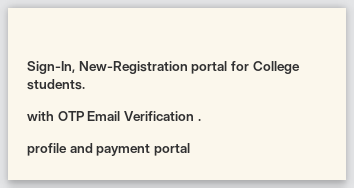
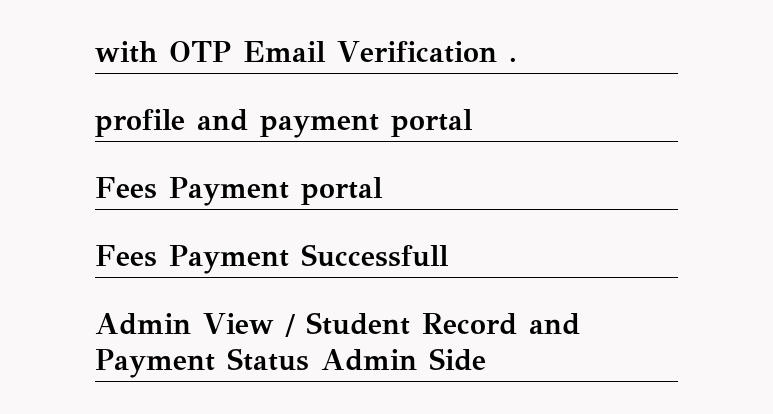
- Sign-In, New-Registration portal for College students.
+ Fees Payment portal
+ Fees Payment Successfull
+ Admin View / Student Record and Payment Status Admin Side

